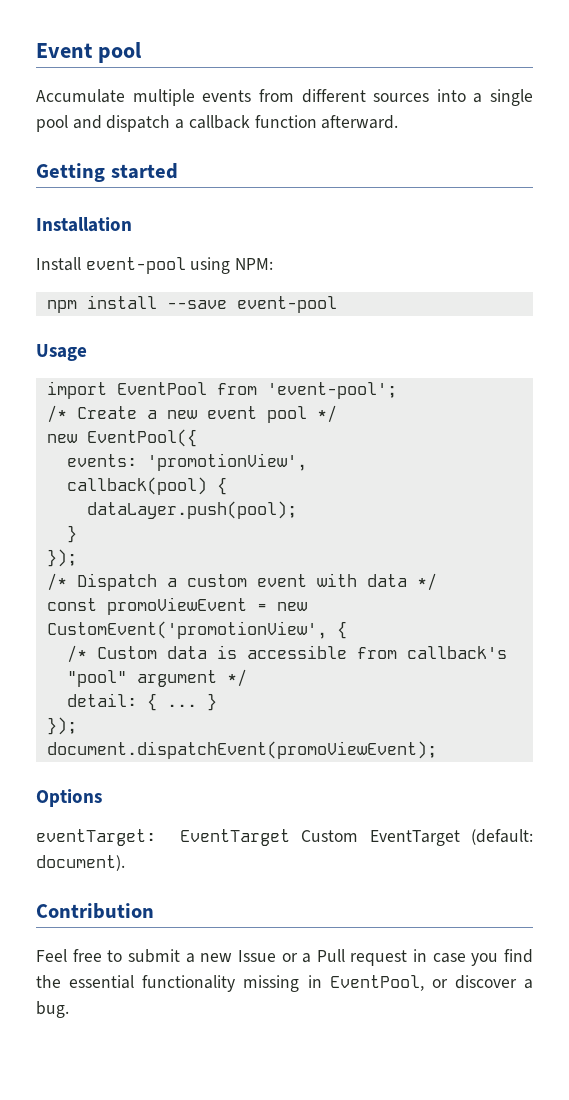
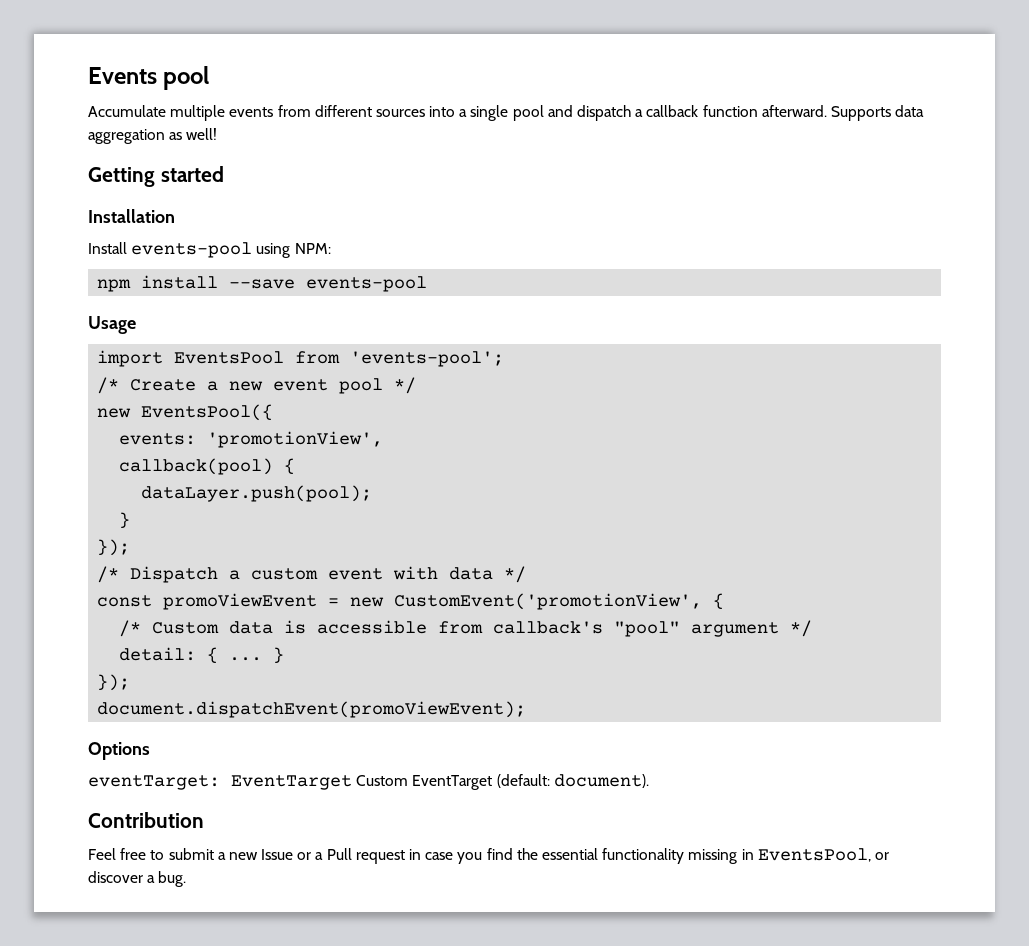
- Event pool
+ Events pool
+ Supports data aggregation as well!
- Install event-pool using NPM:
+ Install events-pool using NPM:
- npm install --save event-pool
+ npm install --save events-pool
- import EventPool from 'event-pool';
+ import EventsPool from 'events-pool';
- new EventPool({
+ new EventsPool({
- Feel free to submit a new Issue or a Pull request in case you find the essential functionality missing in EventPool, or discover a bug.
+ Feel free to submit a new Issue or a Pull request in case you find the essential functionality missing in EventsPool, or discover a bug.

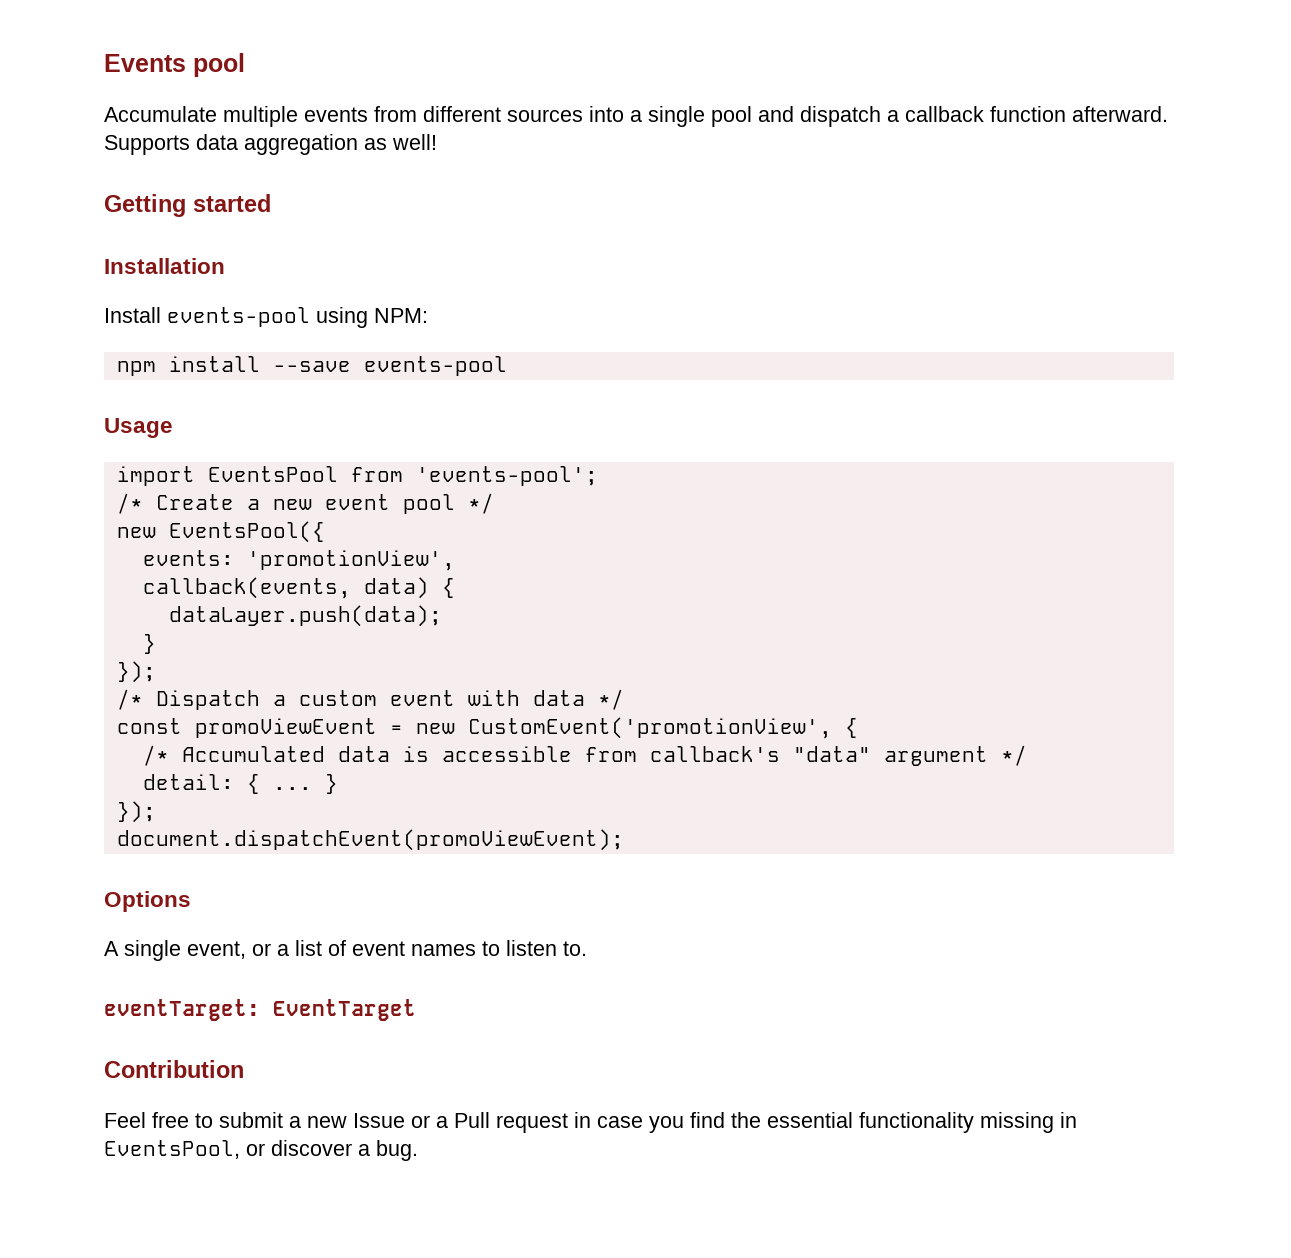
- callback(pool) {
- dataLayer.push(pool);
+ callback(events, data) {
+ dataLayer.push(data);
- /* Custom data is accessible from callback's "pool" argument */
+ /* Accumulated data is accessible from callback's "data" argument */
- eventTarget: EventTarget Custom EventTarget (default: document).
+ A single event, or a list of event names to listen to.
+ eventTarget: EventTarget

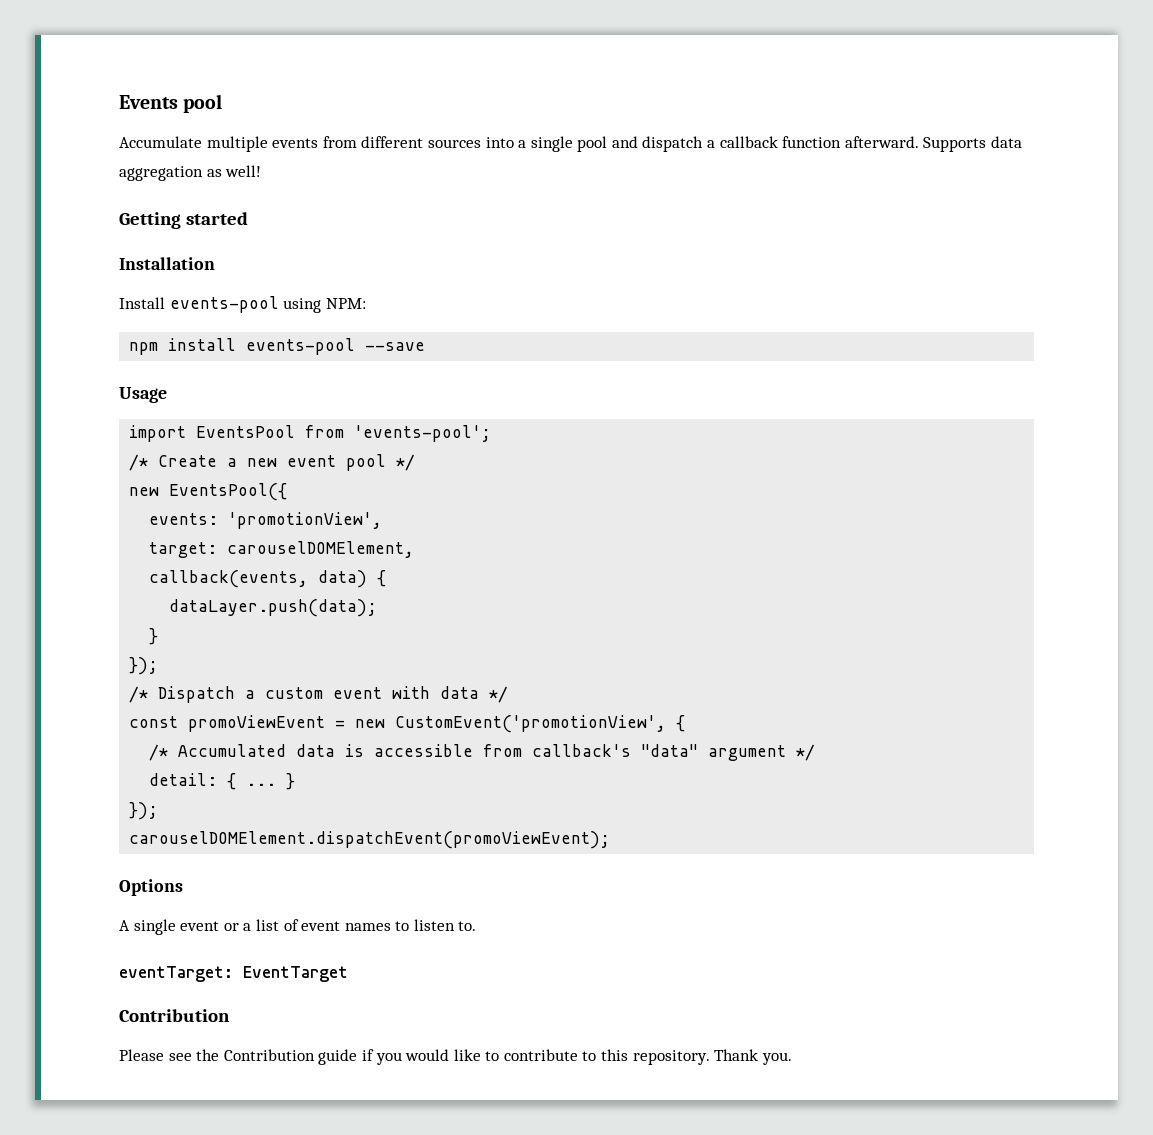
- npm install --save events-pool
+ npm install events-pool --save
+ target: carouselDOMElement,
- document.dispatchEvent(promoViewEvent);
+ carouselDOMElement.dispatchEvent(promoViewEvent);
- A single event, or a list of event names to listen to.
+ A single event or a list of event names to listen to.
- Feel free to submit a new Issue or a Pull request in case you find the essential functionality missing in EventsPool, or discover a bug.
+ Please see the Contribution guide if you would like to contribute to this repository. Thank you.

